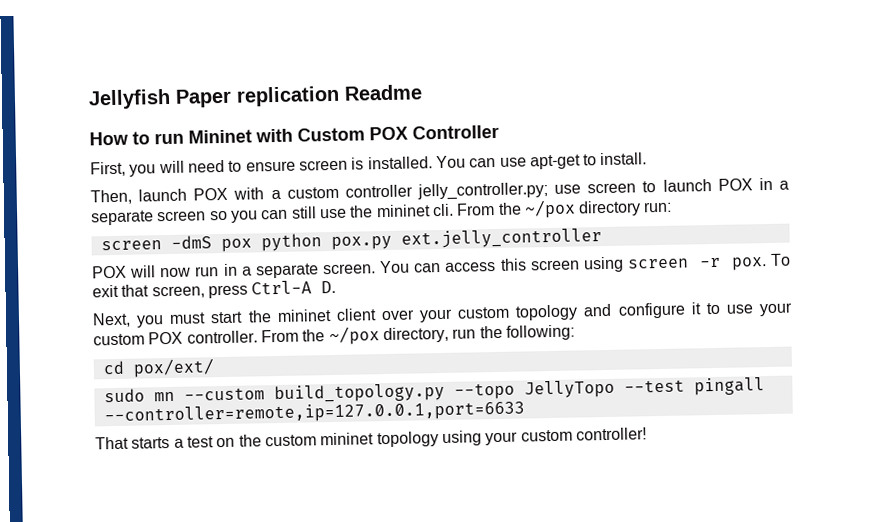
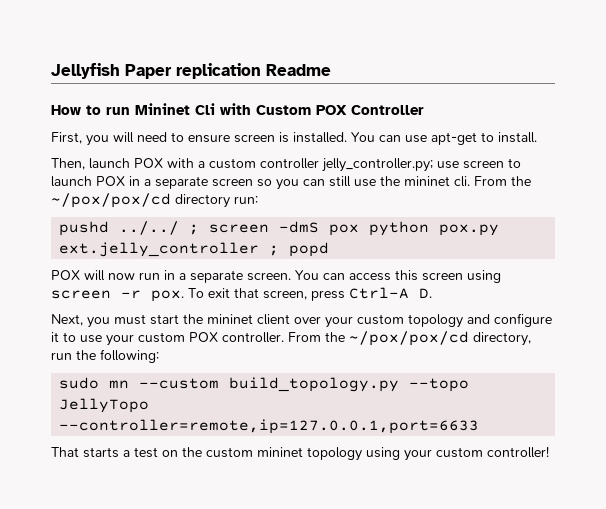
- How to run Mininet with Custom POX Controller
+ How to run Mininet Cli with Custom POX Controller
- From the ~/pox directory run:
+ From the ~/pox/pox/cd directory run:
- screen -dmS pox python pox.py ext.jelly_controller
+ pushd ../../ ; screen -dmS pox python pox.py ext.jelly_controller ; popd
- From the ~/pox directory, run the following:
+ From the ~/pox/pox/cd directory, run the following:
- cd pox/ext/
- sudo mn --custom build_topology.py --topo JellyTopo --test pingall --controller=remote,ip=127.0.0.1,port=6633
+ sudo mn --custom build_topology.py --topo JellyTopo --controller=remote,ip=127.0.0.1,port=6633

